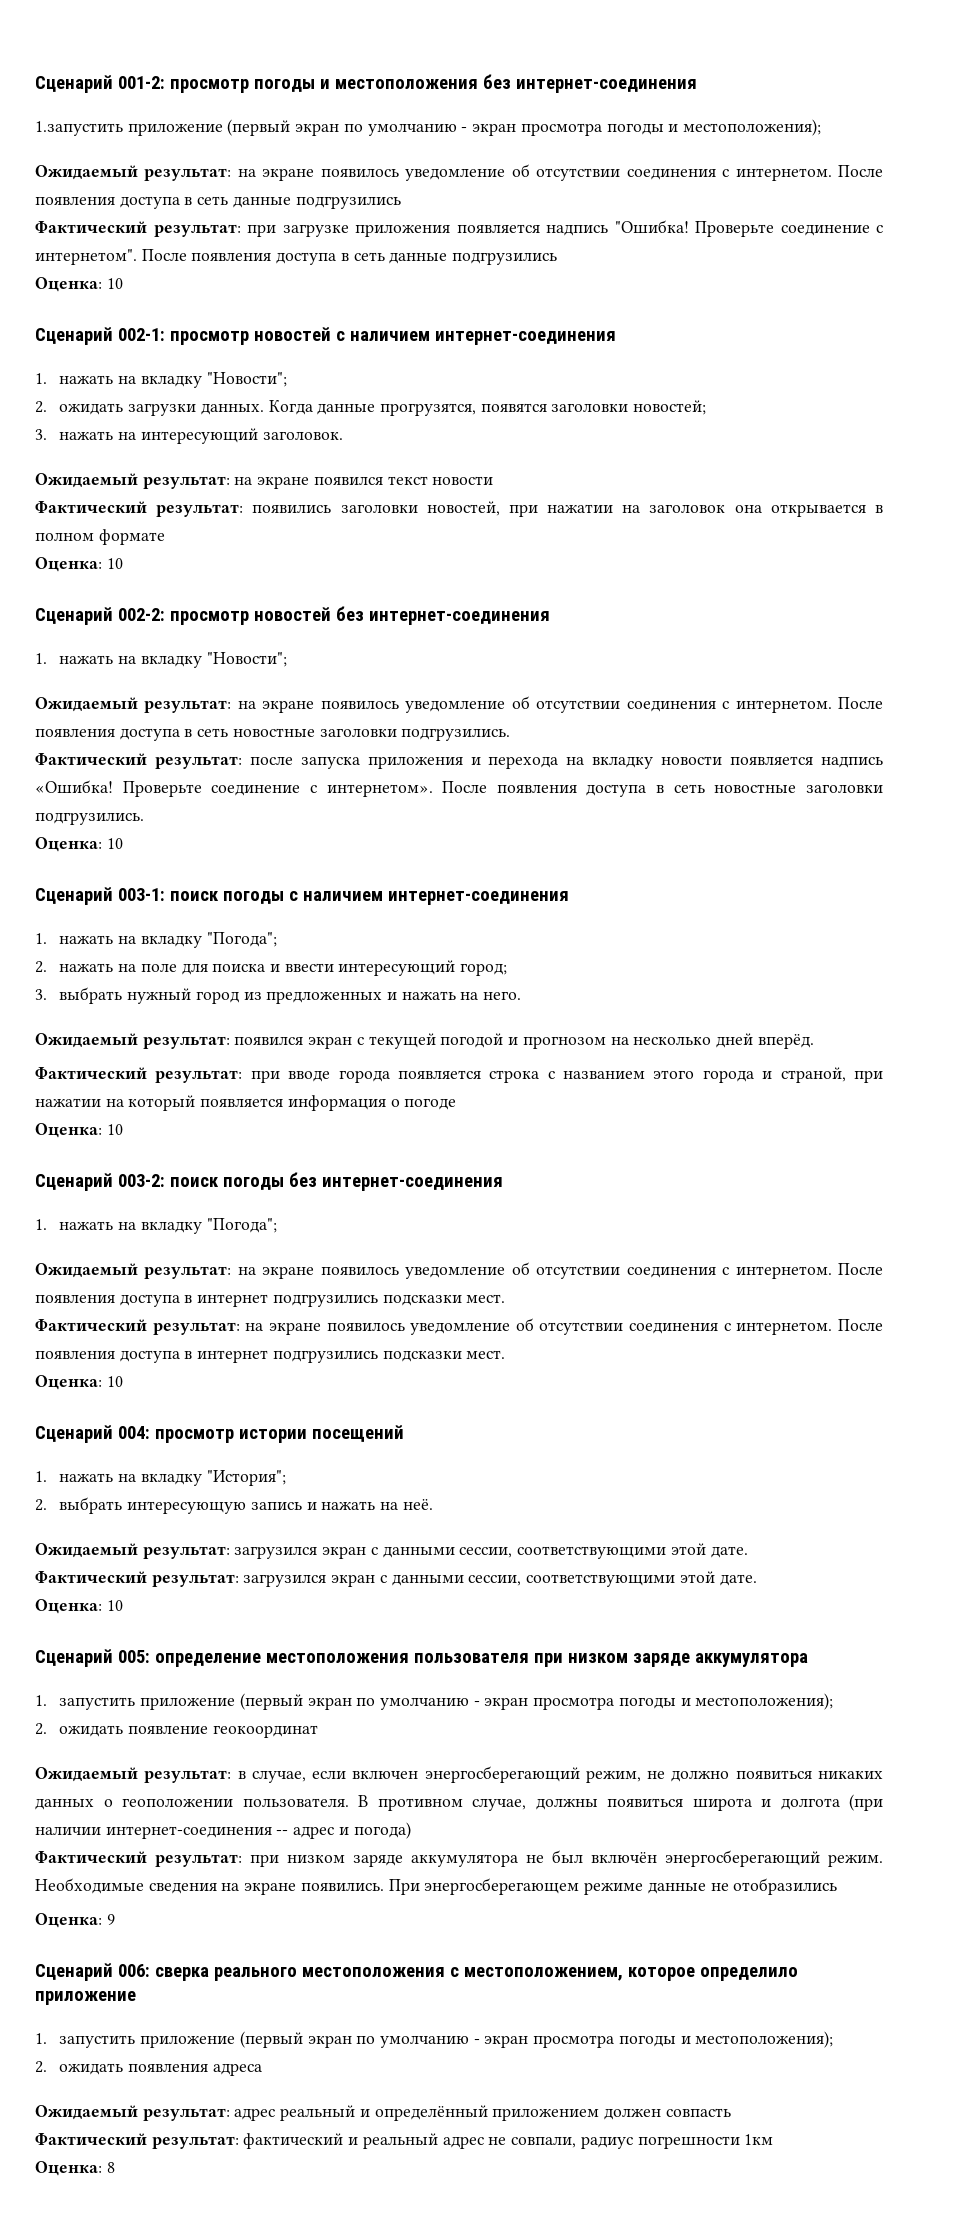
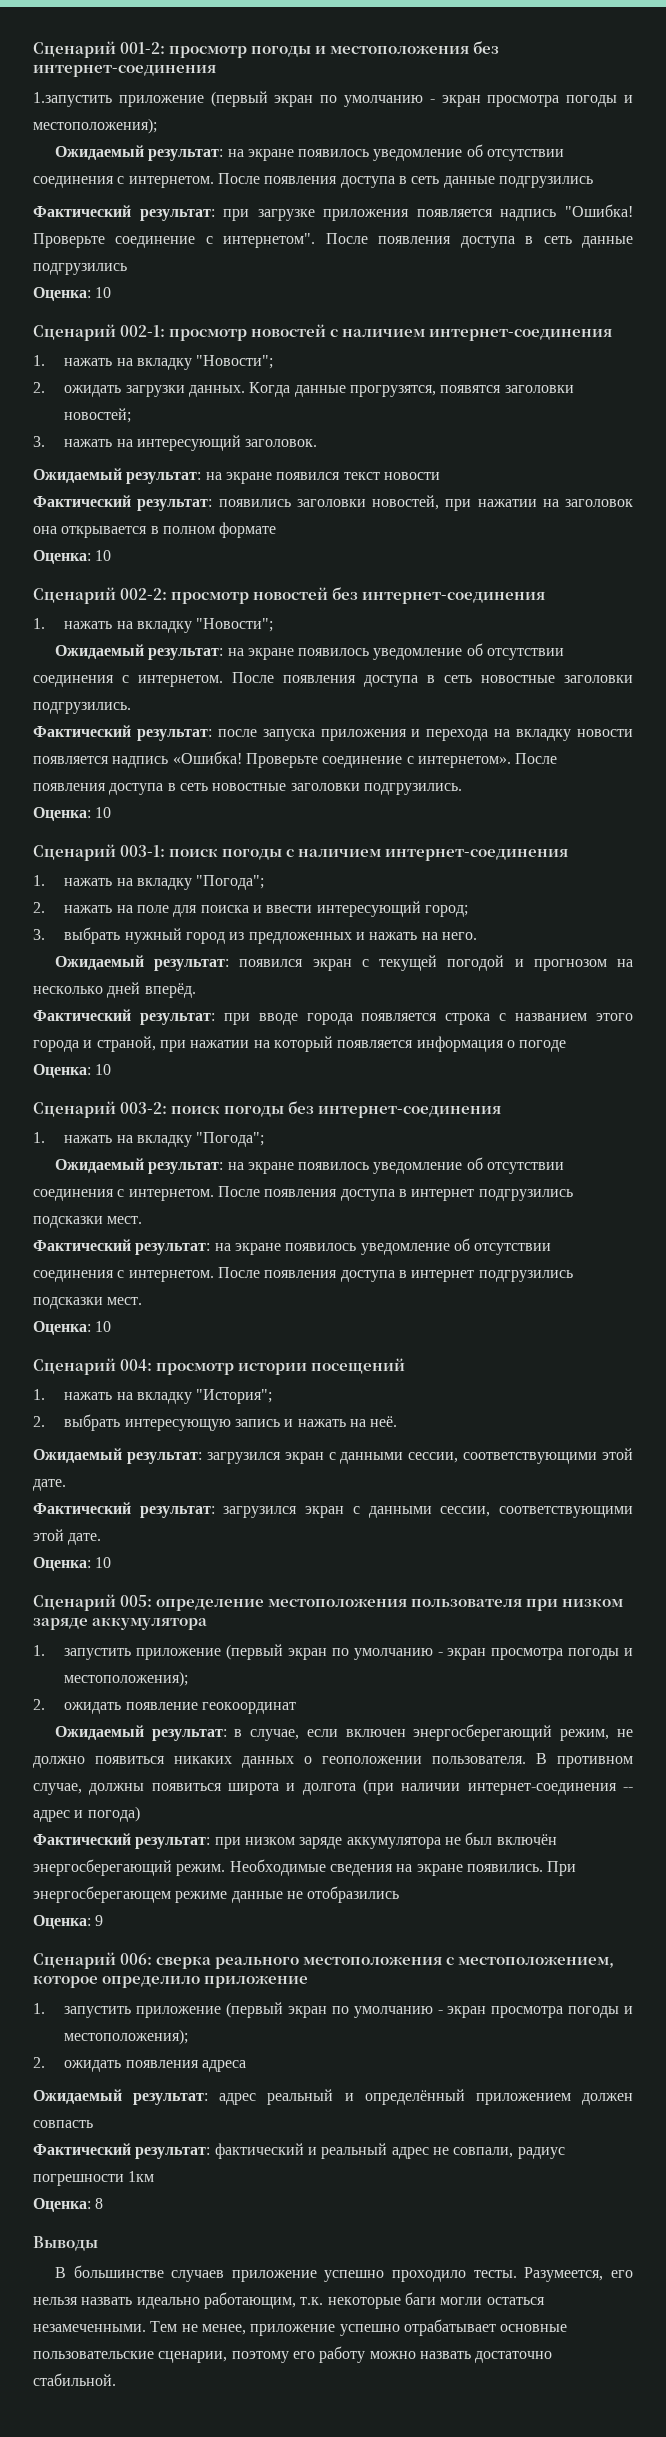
+ Выводы
+ В большинстве случаев приложение успешно проходило тесты. Разумеется, его нельзя назвать идеально работающим, т.к. некоторые баги могли остаться незамеченными. Тем не менее, приложение успешно отрабатывает основные пользовательские сценарии, поэтому его работу можно назвать достаточно стабильной.

